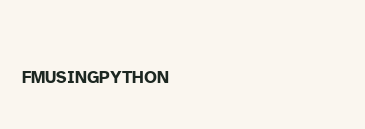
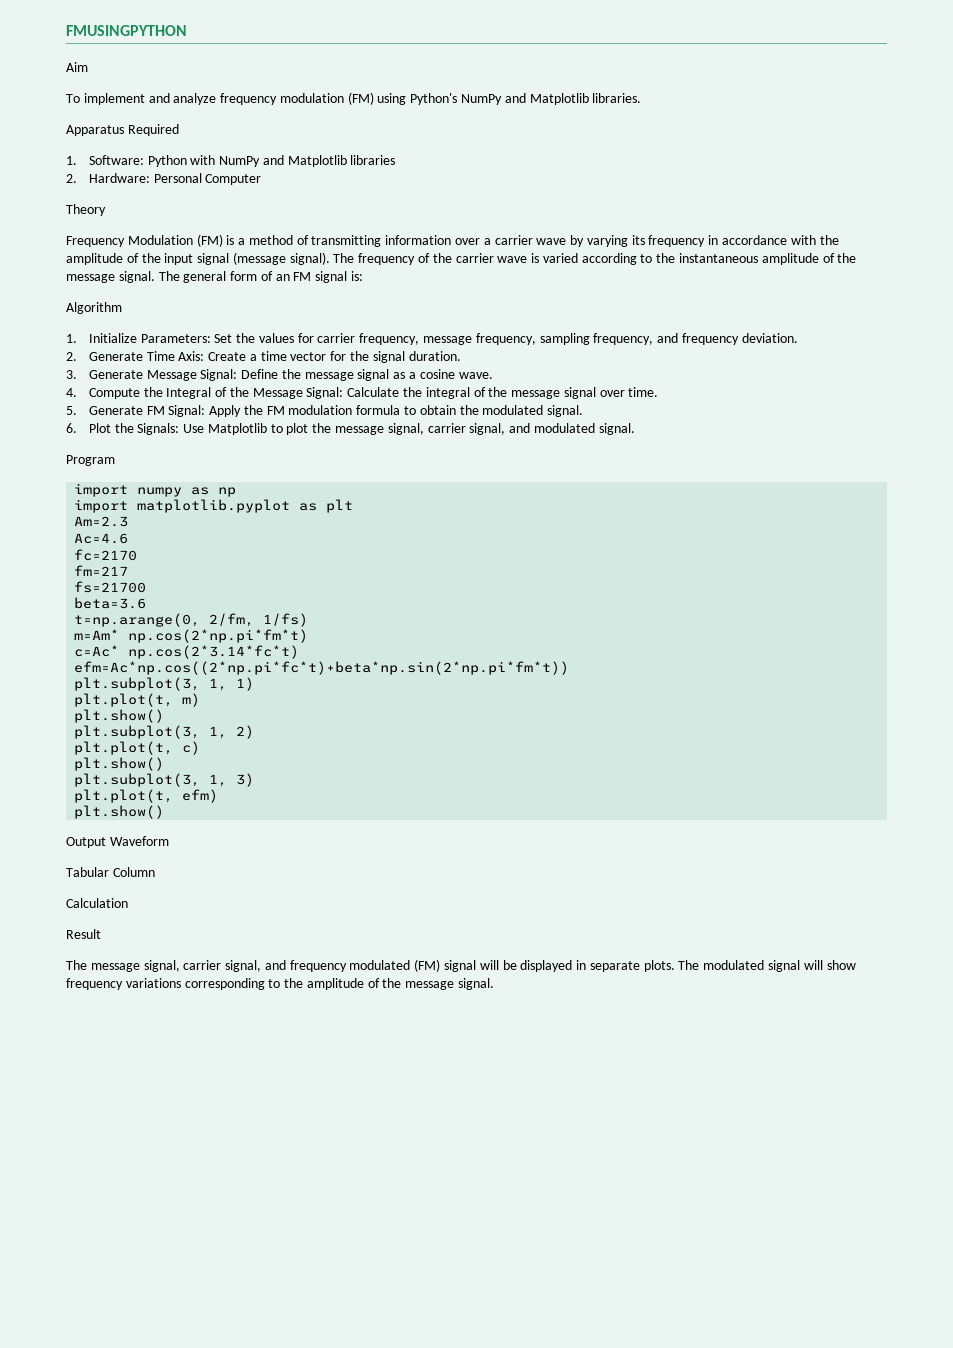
+ Aim
+ To implement and analyze frequency modulation (FM) using Python's NumPy and Matplotlib libraries.
+ Apparatus Required
+ 1. Software: Python with NumPy and Matplotlib libraries
+ 2. Hardware: Personal Computer
+ Theory
+ Frequency Modulation (FM) is a method of transmitting information over a carrier wave by varying its frequency in accordance with the amplitude of the input signal (message signal). The frequency of the carrier wave is varied according to the instantaneous amplitude of the message signal. The general form of an FM signal is:
+ Algorithm
+ 1. Initialize Parameters: Set the values for carrier frequency, message frequency, sampling frequency, and frequency deviation.
+ 2. Generate Time Axis: Create a time vector for the signal duration.
+ 3. Generate Message Signal: Define the message signal as a cosine wave.
+ 4. Compute the Integral of the Message Signal: Calculate the integral of the message signal over time.
+ 5. Generate FM Signal: Apply the FM modulation formula to obtain the modulated signal.
+ 6. Plot the Signals: Use Matplotlib to plot the message signal, carrier signal, and modulated signal.
+ Program
+ import numpy as np
+ import matplotlib.pyplot as plt
+ Am=2.3
+ Ac=4.6
+ fc=2170
+ fm=217
+ fs=21700
+ beta=3.6
+ t=np.arange(0, 2/fm, 1/fs)
+ m=Am* np.cos(2*np.pi*fm*t)
+ c=Ac* np.cos(2*3.14*fc*t)
+ efm=Ac*np.cos((2*np.pi*fc*t)+beta*np.sin(2*np.pi*fm*t))
+ plt.subplot(3, 1, 1)
+ plt.plot(t, m)
+ plt.show()
+ plt.subplot(3, 1, 2)
+ plt.plot(t, c)
+ plt.show()
+ plt.subplot(3, 1, 3)
+ plt.plot(t, efm)
+ plt.show()
+ Output Waveform
+ Tabular Column
+ Calculation
+ Result
+ The message signal, carrier signal, and frequency modulated (FM) signal will be displayed in separate plots. The modulated signal will show frequency variations corresponding to the amplitude of the message signal.

